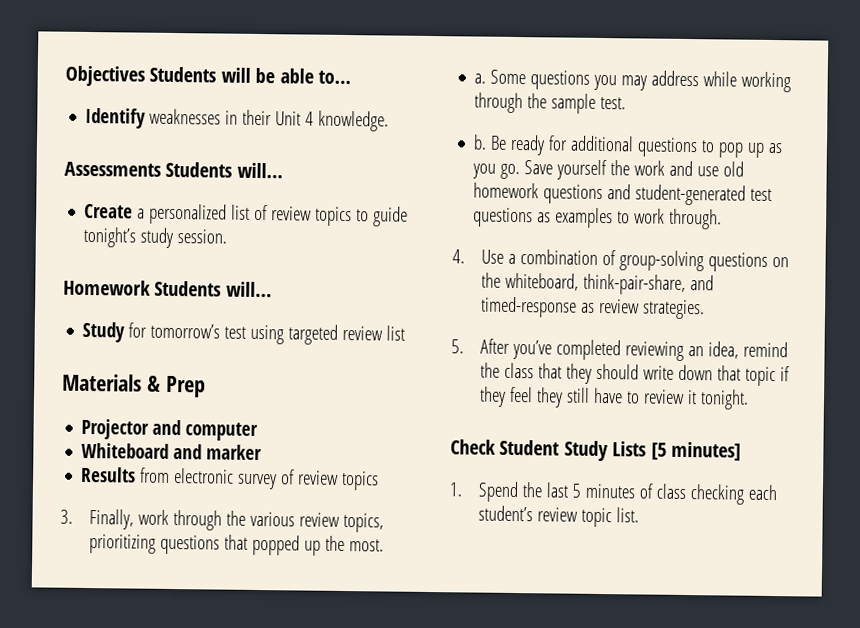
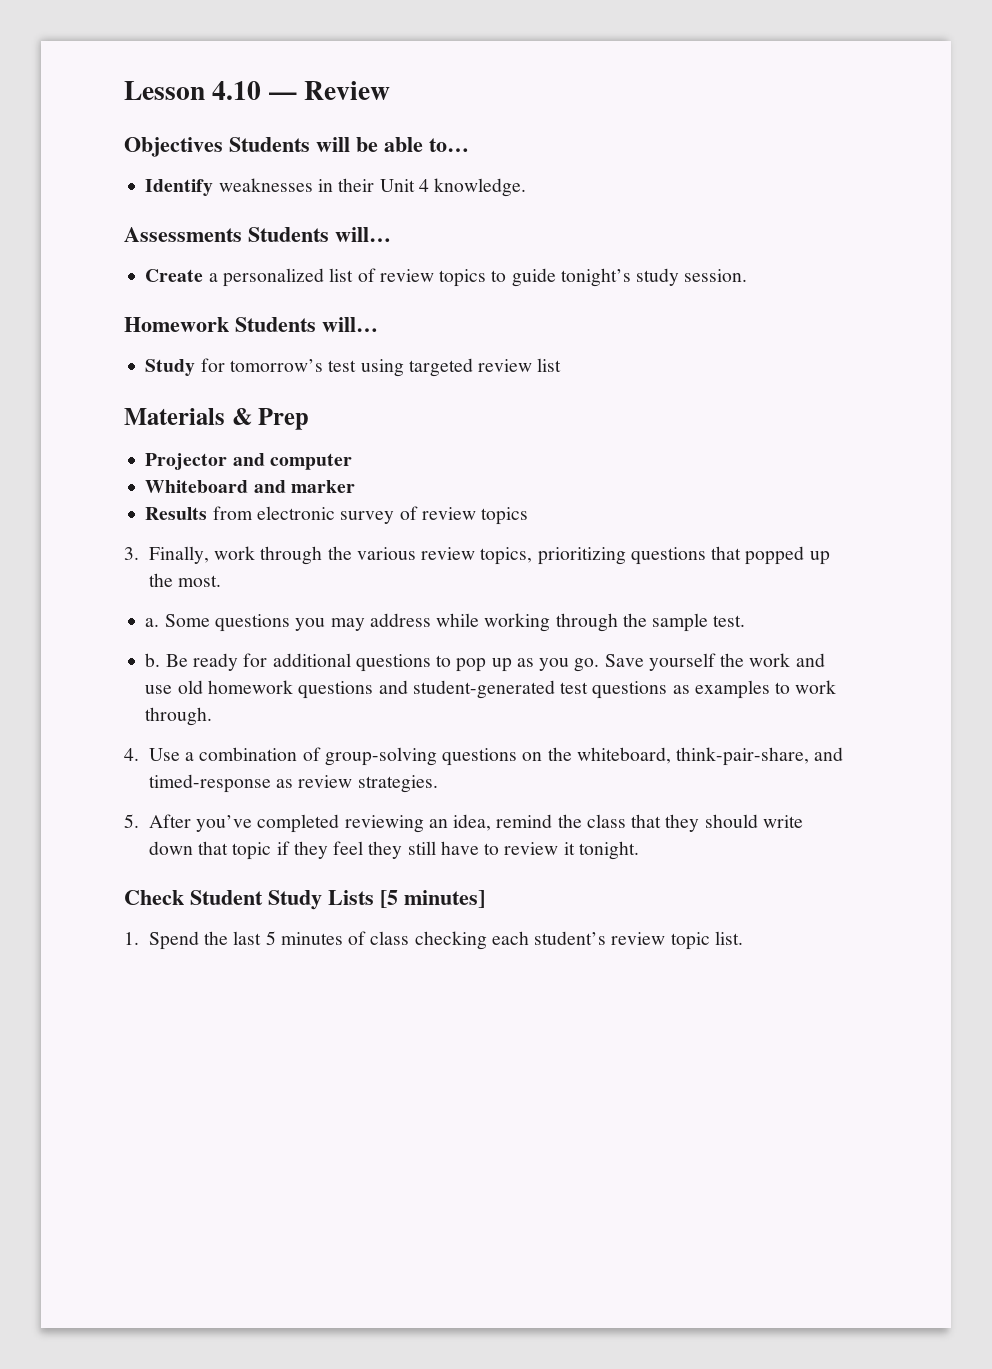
+ Lesson 4.10 — Review

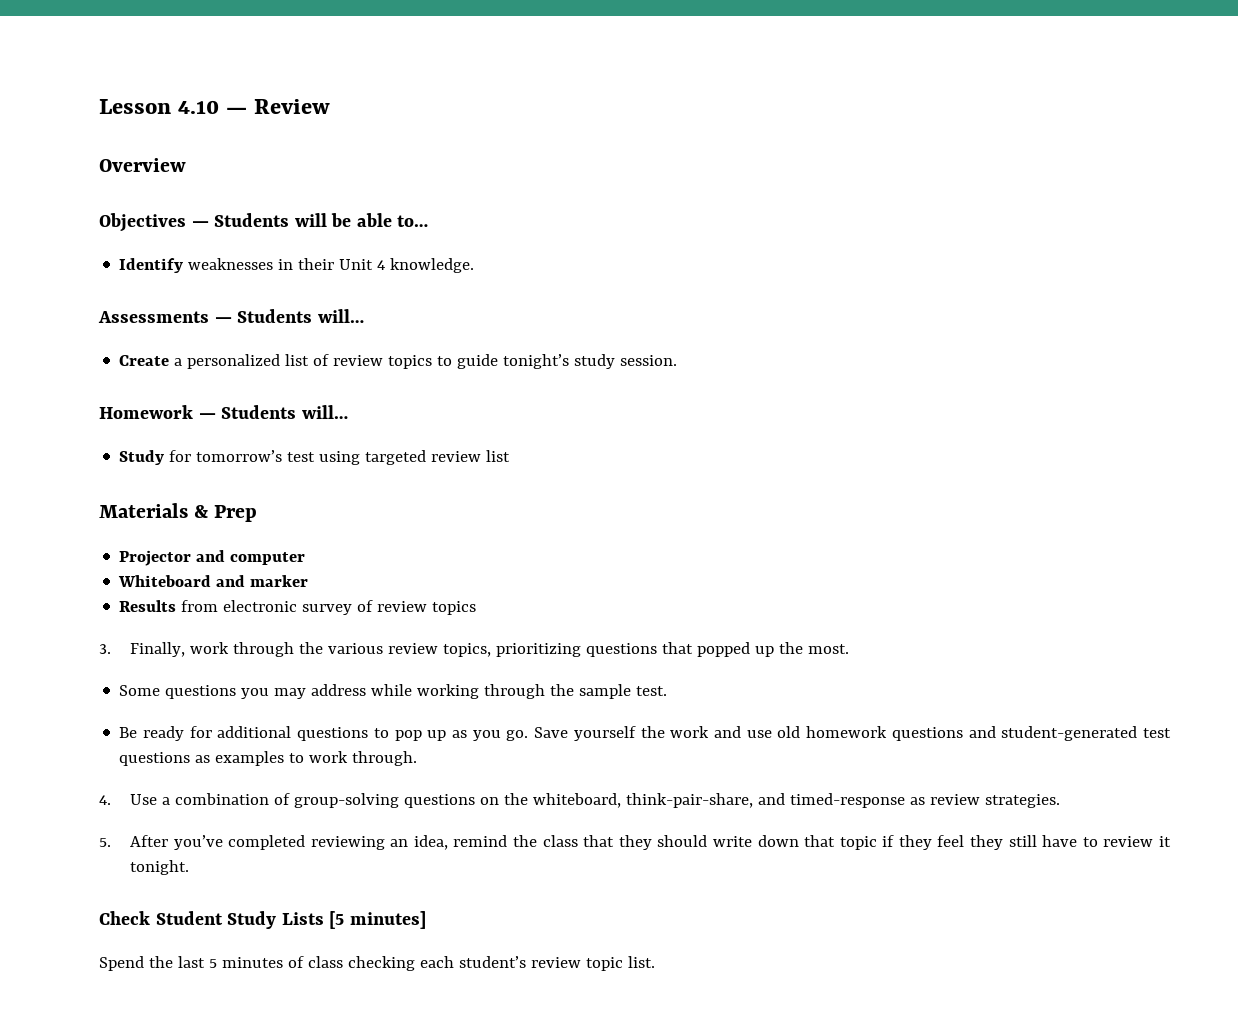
+ Overview
- Objectives Students will be able to…
+ Objectives — Students will be able to…
- Assessments Students will…
+ Assessments — Students will…
- Homework Students will…
+ Homework — Students will…
- a.
- b.
- 1. Spend the last 5 minutes of class checking each student’s review topic list.
+ Spend the last 5 minutes of class checking each student’s review topic list.

